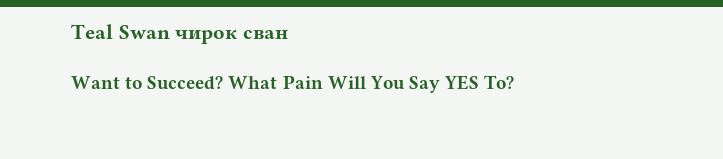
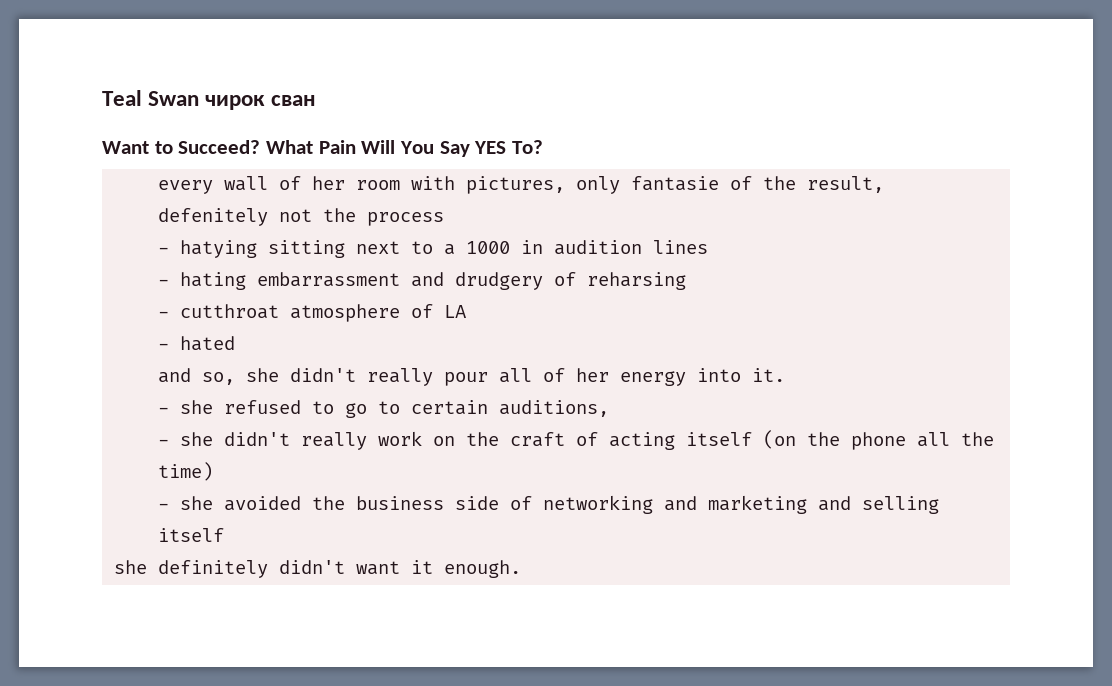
+ every wall of her room with pictures, only fantasie of the result, defenitely not the process
+ - hatying sitting next to a 1000 in audition lines
+ - hating embarrassment and drudgery of reharsing
+ - cutthroat atmosphere of LA
+ - hated
+ and so, she didn't really pour all of her energy into it.
+ - she refused to go to certain auditions,
+ - she didn't really work on the craft of acting itself (on the phone all the time)
+ - she avoided the business side of networking and marketing and selling itself
+ she definitely didn't want it enough.

